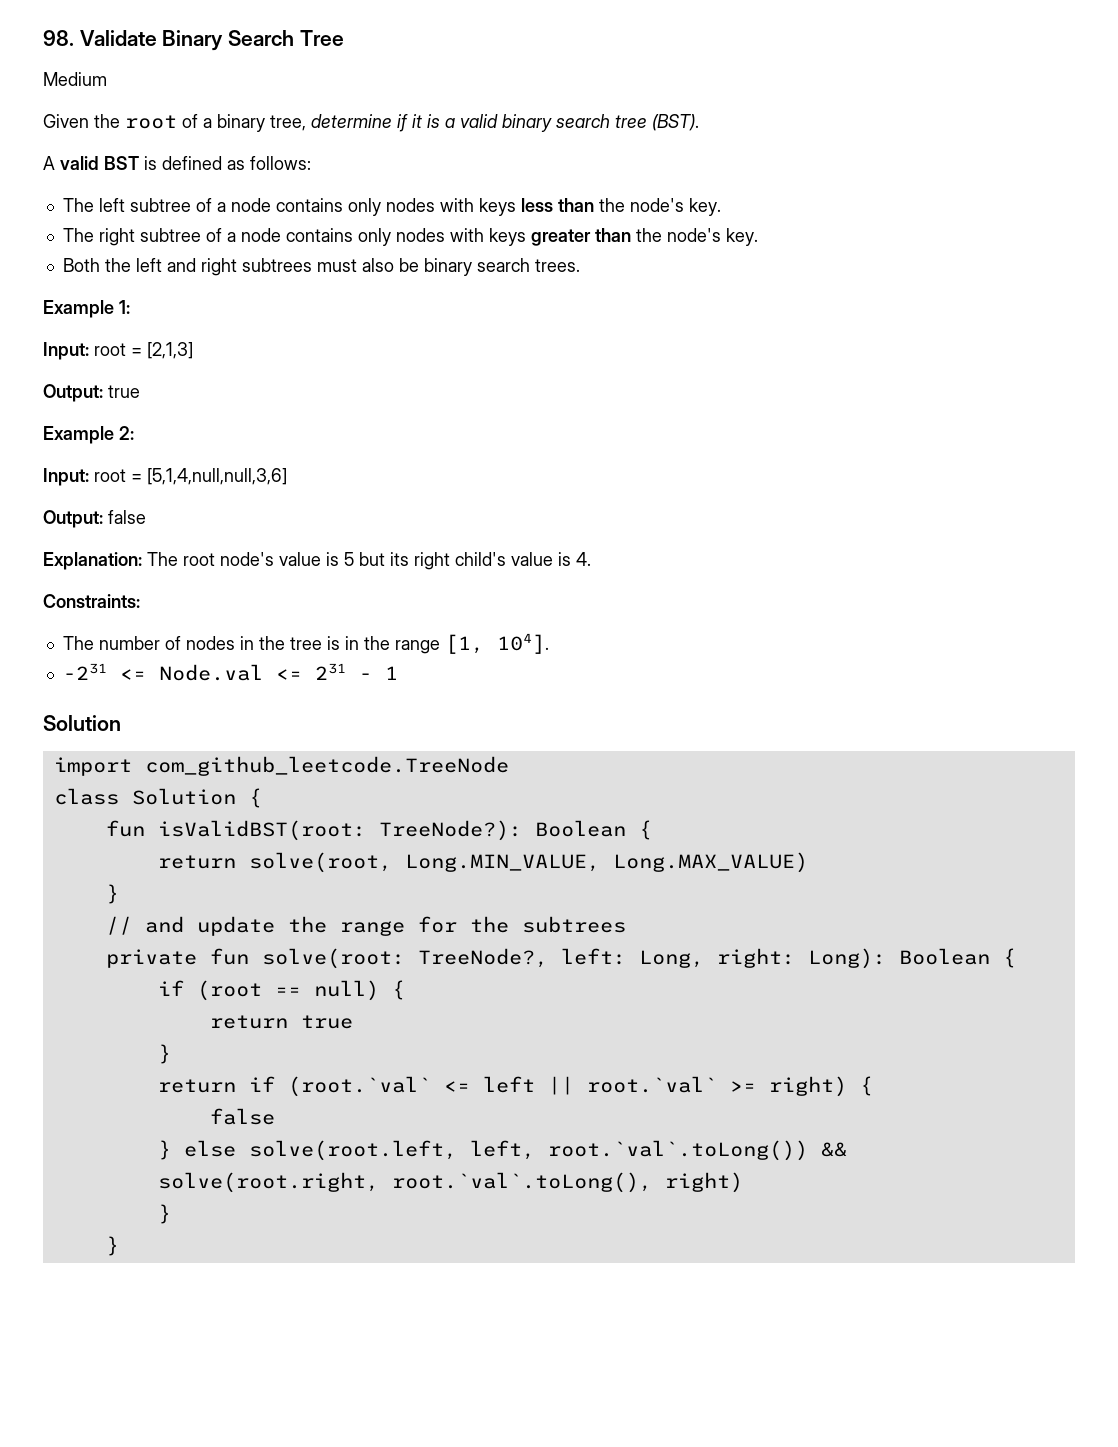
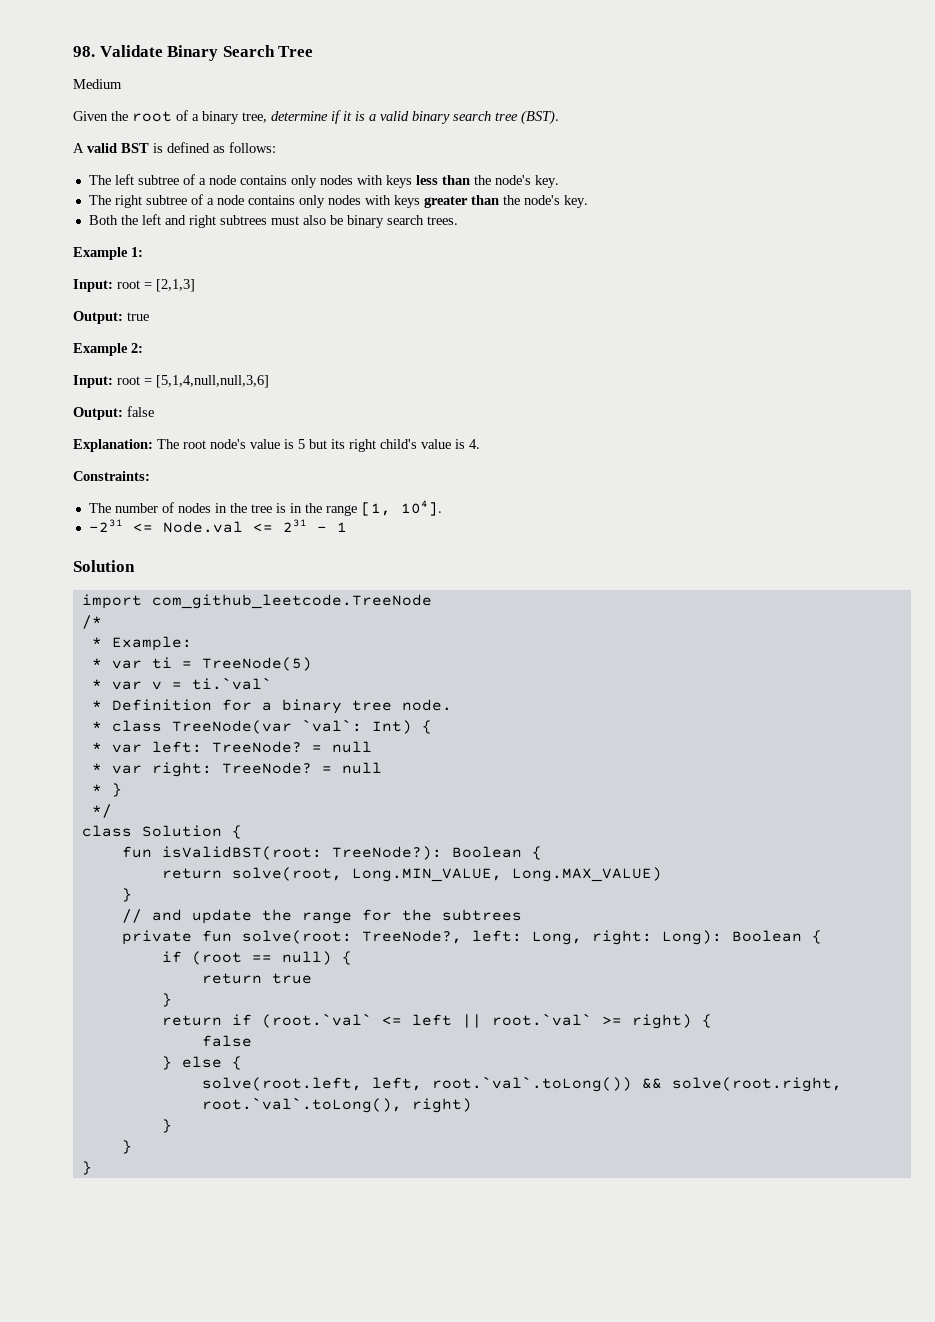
+ /*
+ * Example:
+ * var ti = TreeNode(5)
+ * var v = ti.`val`
+ * Definition for a binary tree node.
+ * class TreeNode(var `val`: Int) {
+ * var left: TreeNode? = null
+ * var right: TreeNode? = null
+ * }
+ */
- } else solve(root.left, left, root.`val`.toLong()) && solve(root.right, root.`val`.toLong(), right)
+ } else {
+ solve(root.left, left, root.`val`.toLong()) && solve(root.right, root.`val`.toLong(), right)
+ }

